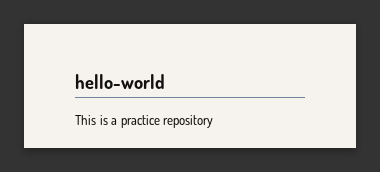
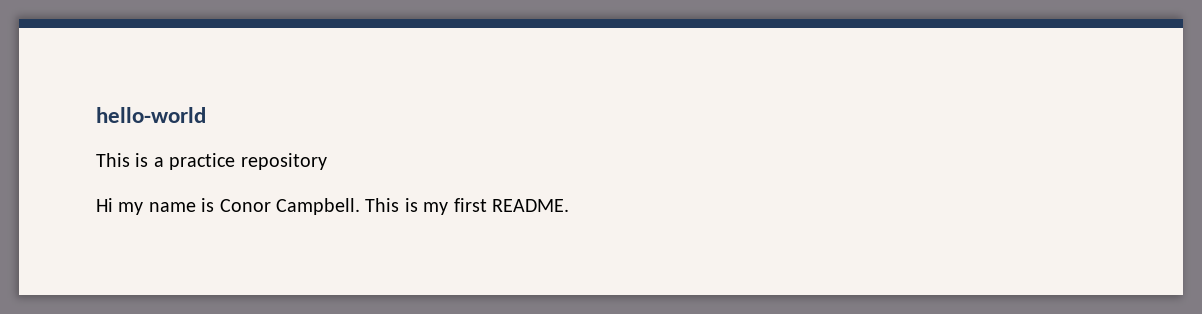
+ Hi my name is Conor Campbell. This is my first README.

